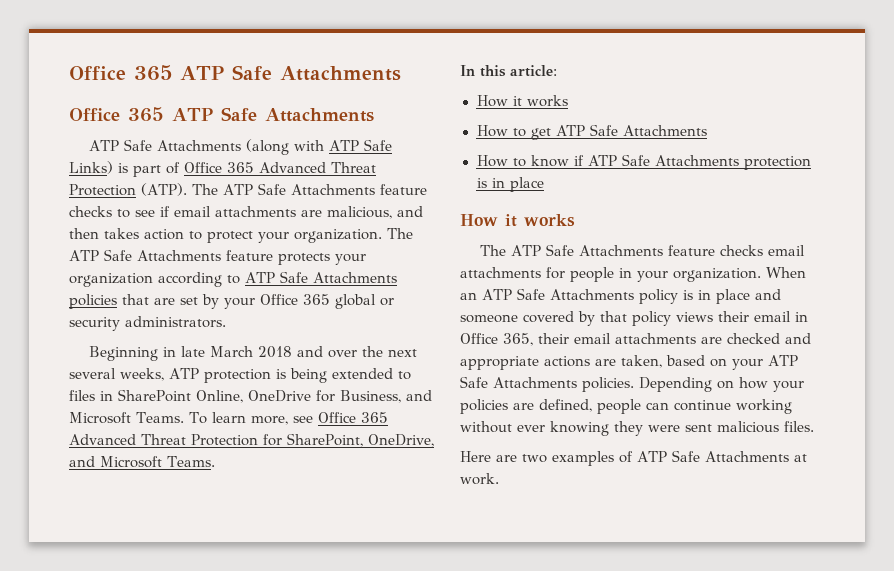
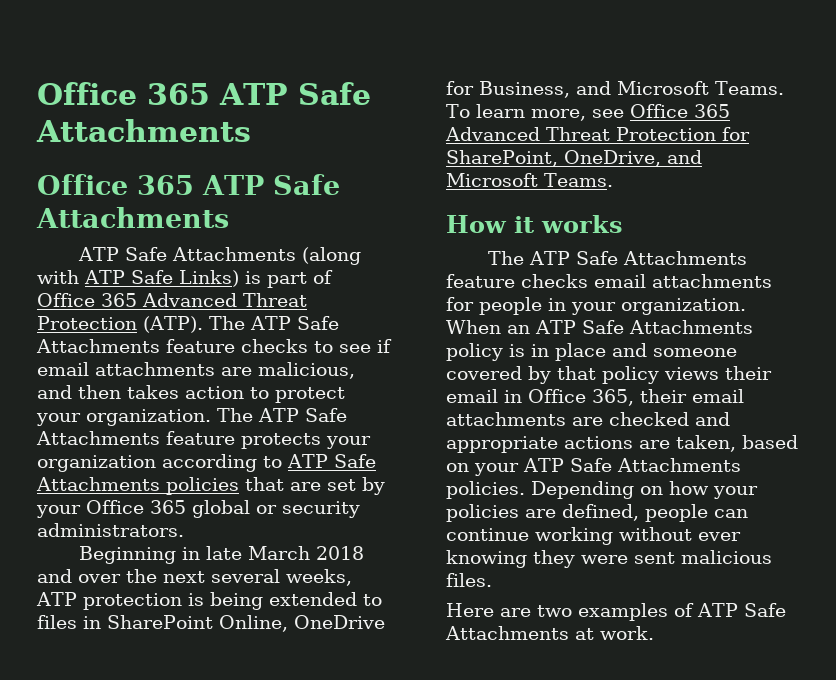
- In this article:
- How it works
- How to get ATP Safe Attachments
- How to know if ATP Safe Attachments protection is in place

